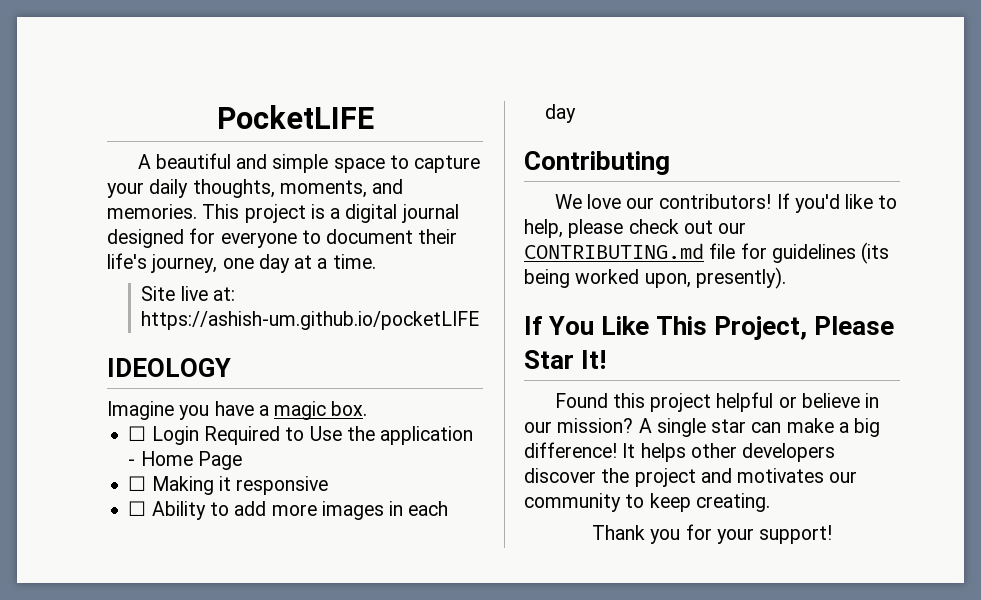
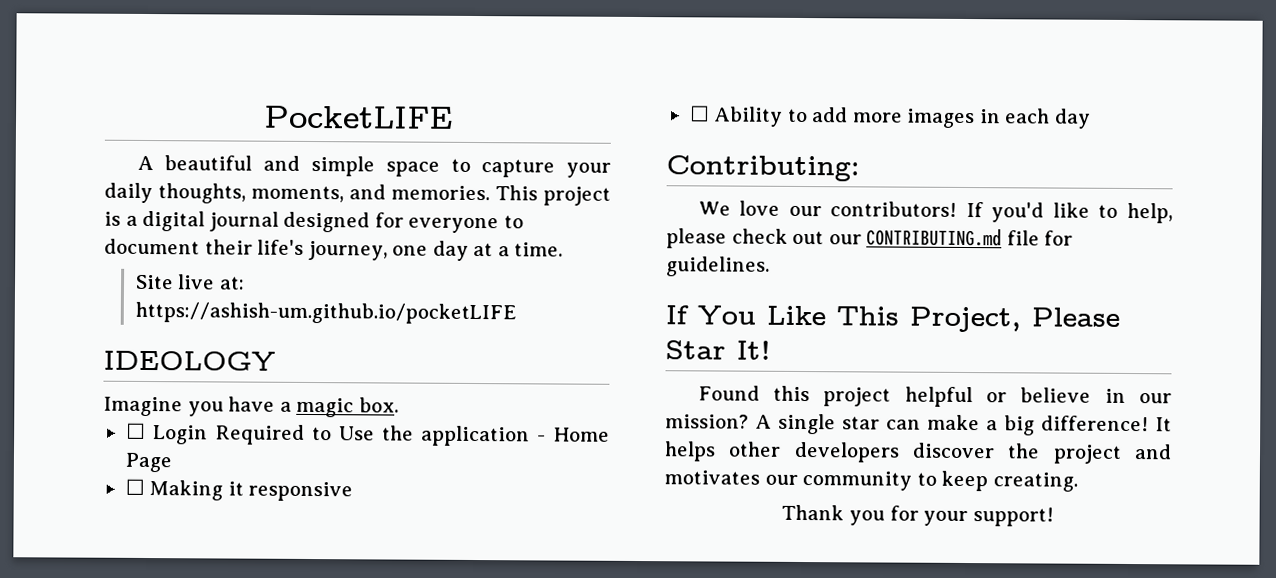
- Contributing
+ Contributing:
- If you'd like to help, please check out our CONTRIBUTING.md file for guidelines (its being worked upon, presently).
+ If you'd like to help, please check out our CONTRIBUTING.md file for guidelines.

